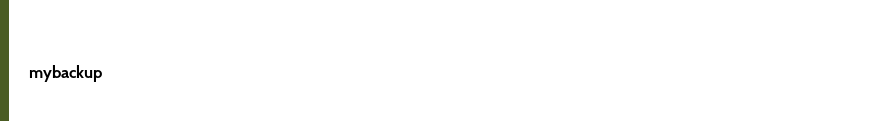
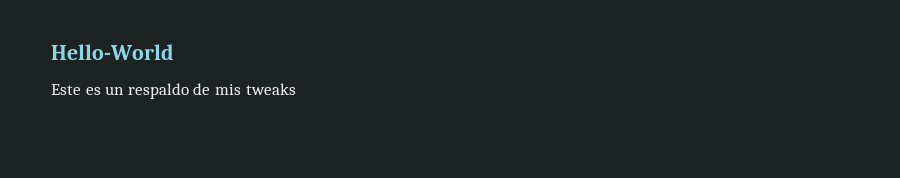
- mybackup
+ Hello-World
+ Este es un respaldo de mis tweaks

